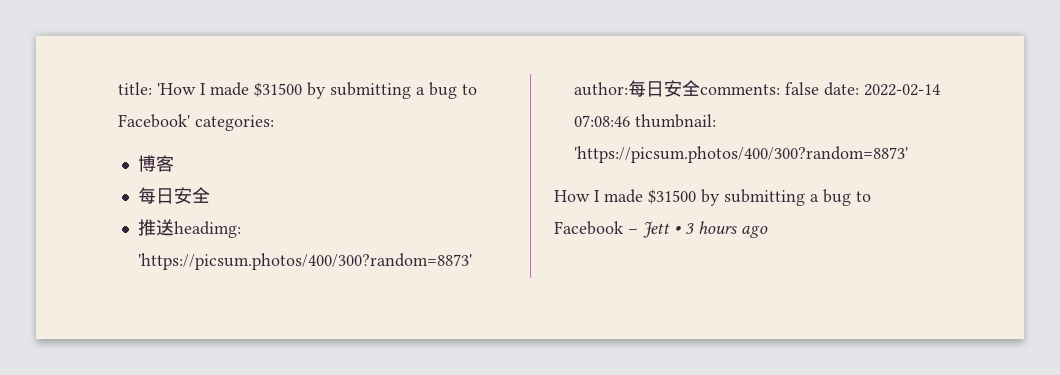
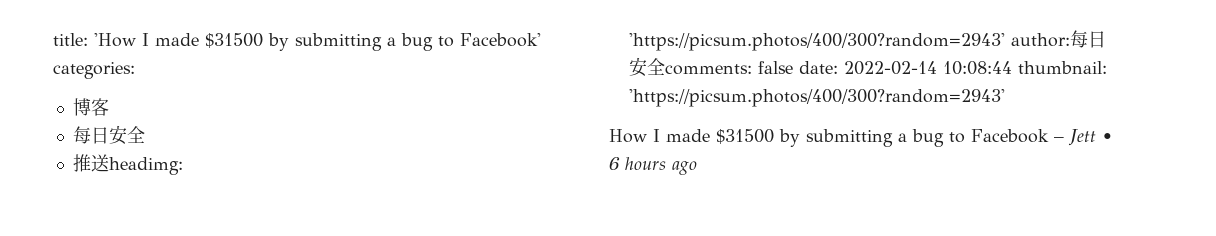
- 推送headimg: 'https://picsum.photos/400/300?random=8873' author:每日安全comments: false date: 2022-02-14 07:08:46 thumbnail: 'https://picsum.photos/400/300?random=8873'
+ 推送headimg: 'https://picsum.photos/400/300?random=2943' author:每日安全comments: false date: 2022-02-14 10:08:44 thumbnail: 'https://picsum.photos/400/300?random=2943'
- How I made $31500 by submitting a bug to Facebook – Jett • 3 hours ago
+ How I made $31500 by submitting a bug to Facebook – Jett • 6 hours ago

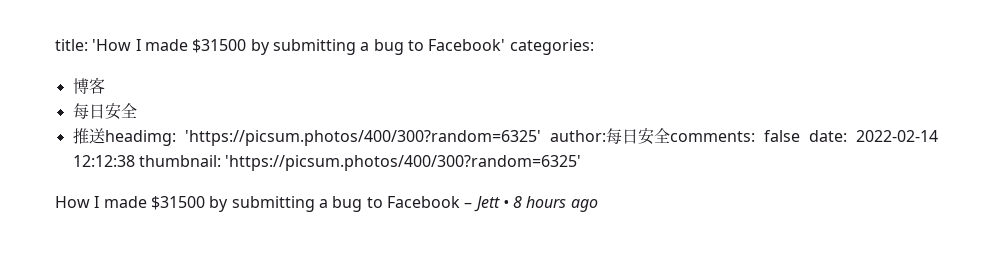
- 推送headimg: 'https://picsum.photos/400/300?random=2943' author:每日安全comments: false date: 2022-02-14 10:08:44 thumbnail: 'https://picsum.photos/400/300?random=2943'
+ 推送headimg: 'https://picsum.photos/400/300?random=6325' author:每日安全comments: false date: 2022-02-14 12:12:38 thumbnail: 'https://picsum.photos/400/300?random=6325'
- How I made $31500 by submitting a bug to Facebook – Jett • 6 hours ago
+ How I made $31500 by submitting a bug to Facebook – Jett • 8 hours ago

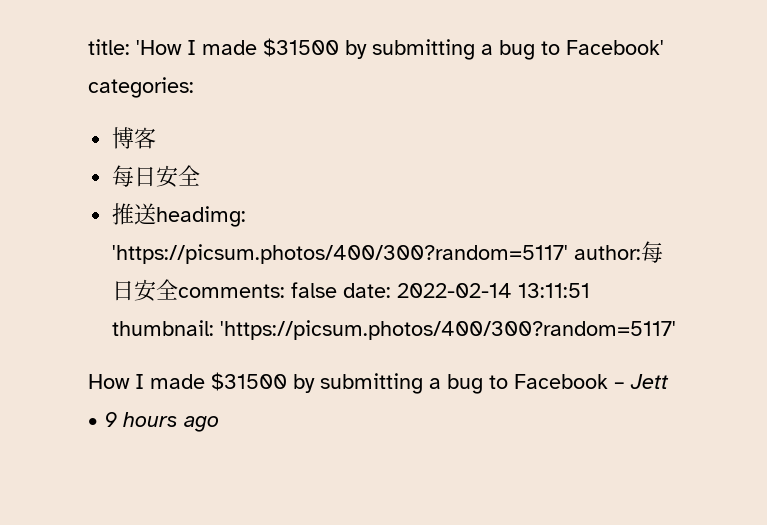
- 推送headimg: 'https://picsum.photos/400/300?random=6325' author:每日安全comments: false date: 2022-02-14 12:12:38 thumbnail: 'https://picsum.photos/400/300?random=6325'
+ 推送headimg: 'https://picsum.photos/400/300?random=5117' author:每日安全comments: false date: 2022-02-14 13:11:51 thumbnail: 'https://picsum.photos/400/300?random=5117'
- How I made $31500 by submitting a bug to Facebook – Jett • 8 hours ago
+ How I made $31500 by submitting a bug to Facebook – Jett • 9 hours ago

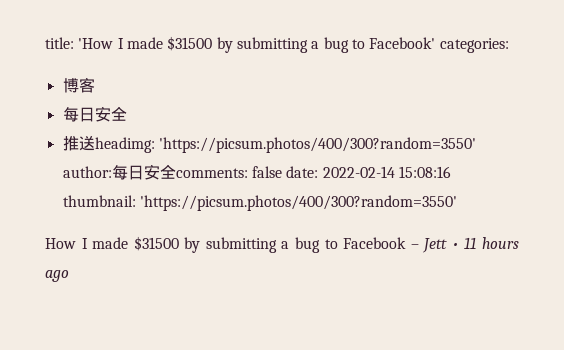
- 推送headimg: 'https://picsum.photos/400/300?random=5117' author:每日安全comments: false date: 2022-02-14 13:11:51 thumbnail: 'https://picsum.photos/400/300?random=5117'
+ 推送headimg: 'https://picsum.photos/400/300?random=3550' author:每日安全comments: false date: 2022-02-14 15:08:16 thumbnail: 'https://picsum.photos/400/300?random=3550'
- How I made $31500 by submitting a bug to Facebook – Jett • 9 hours ago
+ How I made $31500 by submitting a bug to Facebook – Jett • 11 hours ago

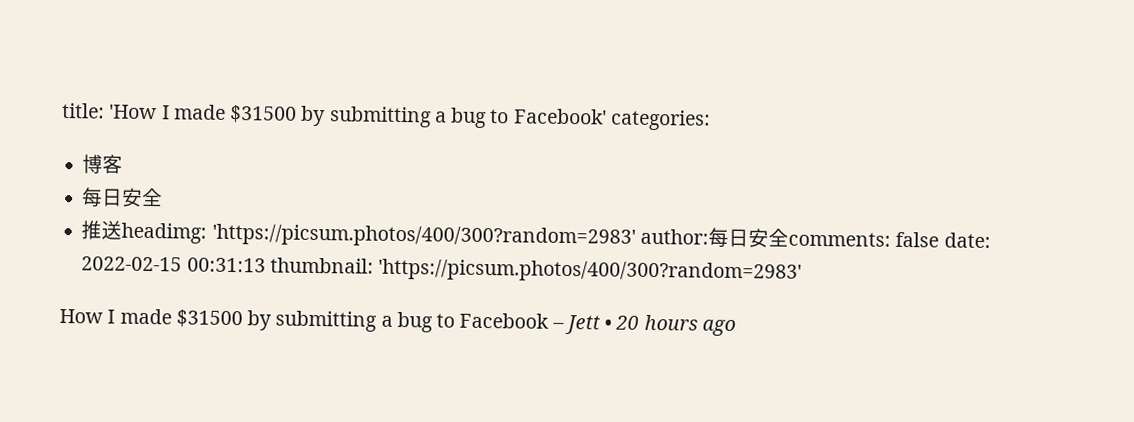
- 推送headimg: 'https://picsum.photos/400/300?random=3550' author:每日安全comments: false date: 2022-02-14 15:08:16 thumbnail: 'https://picsum.photos/400/300?random=3550'
+ 推送headimg: 'https://picsum.photos/400/300?random=2983' author:每日安全comments: false date: 2022-02-15 00:31:13 thumbnail: 'https://picsum.photos/400/300?random=2983'
- How I made $31500 by submitting a bug to Facebook – Jett • 11 hours ago
+ How I made $31500 by submitting a bug to Facebook – Jett • 20 hours ago

